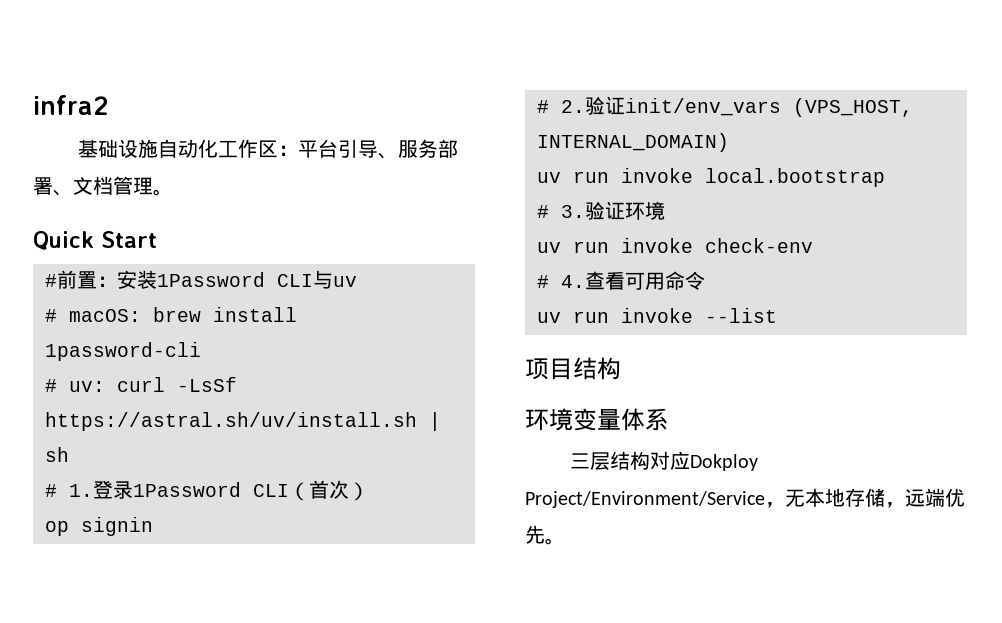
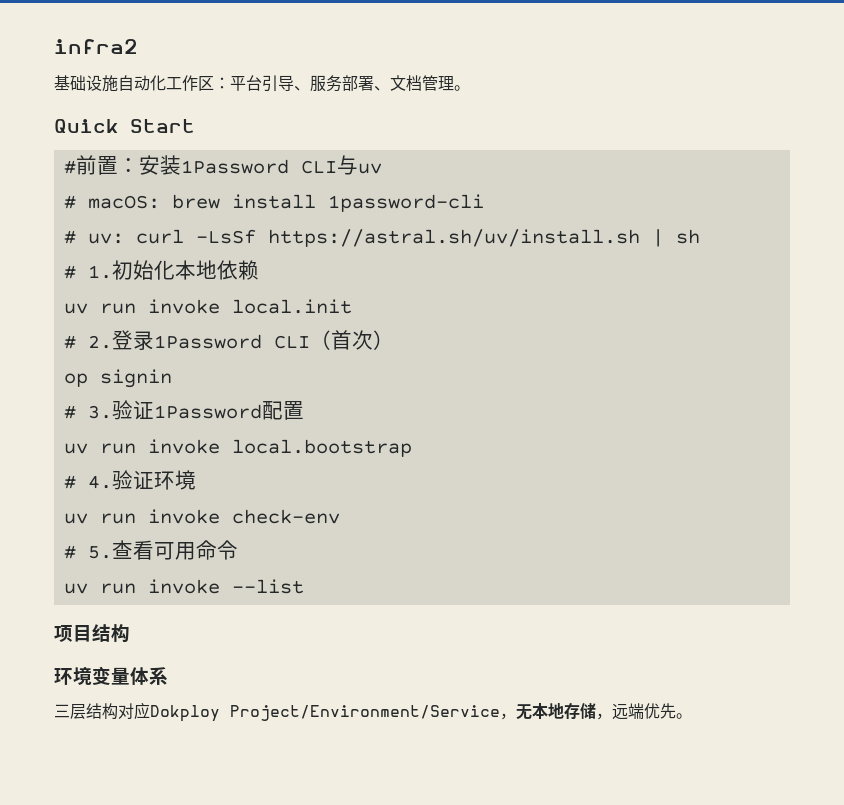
- # 1.登录1Password CLI（首次）
+ # 1.初始化本地依赖
+ uv run invoke local.init
+ # 2.登录1Password CLI（首次）
- # 2.验证init/env_vars (VPS_HOST, INTERNAL_DOMAIN)
+ # 3.验证1Password配置
- # 3.验证环境
+ # 4.验证环境
- # 4.查看可用命令
+ # 5.查看可用命令

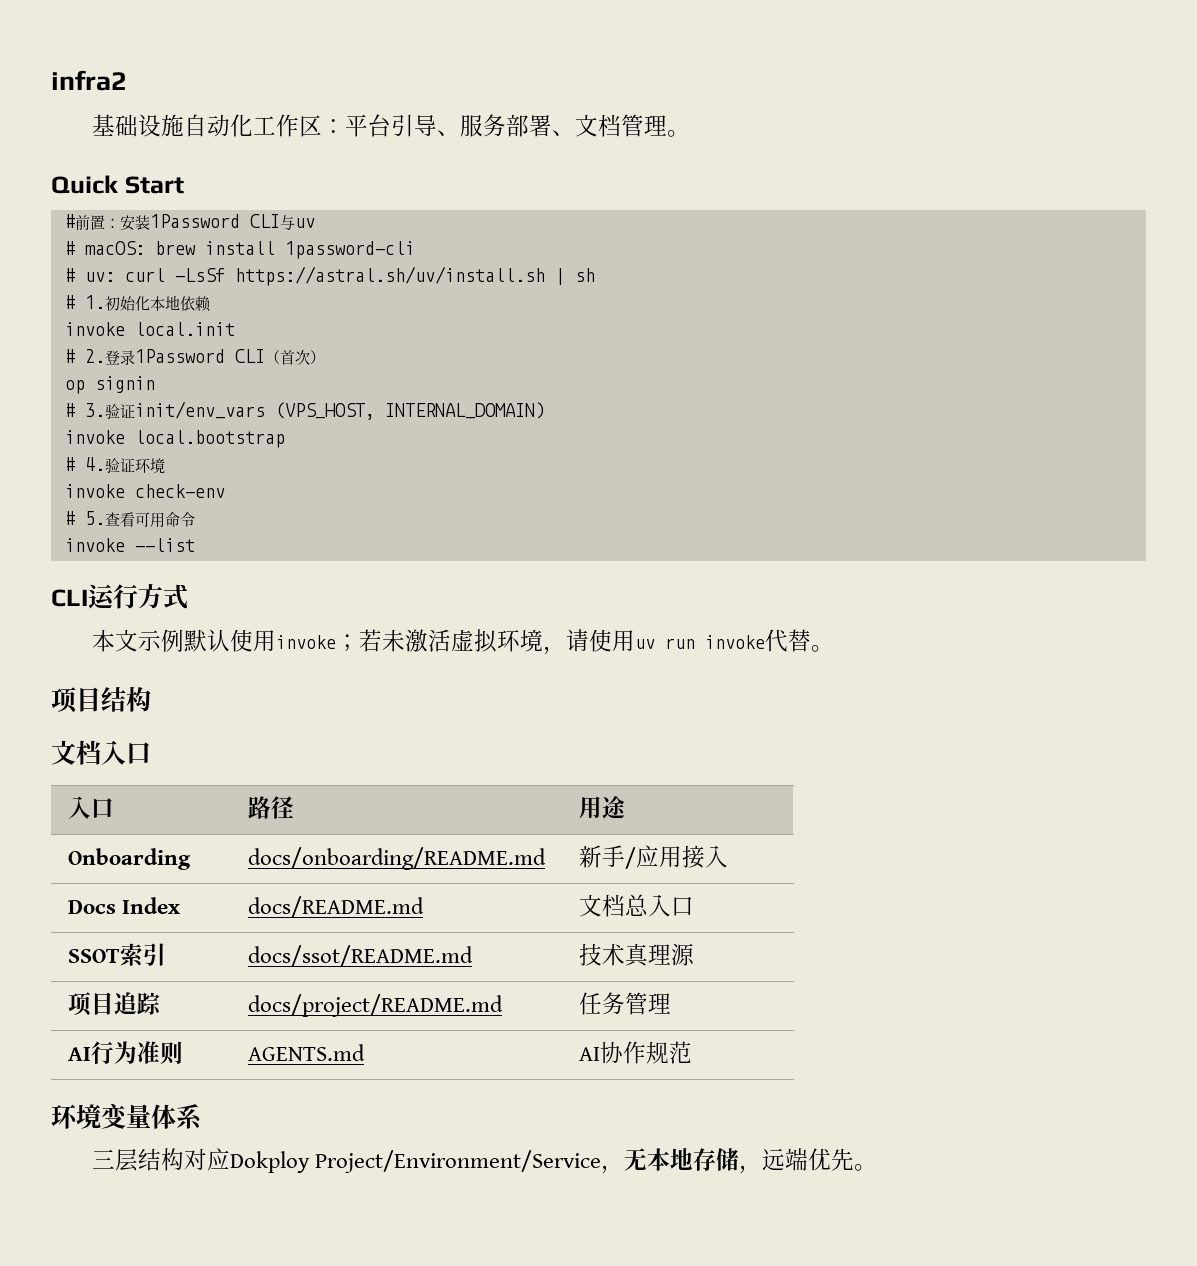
- uv run invoke local.init
+ invoke local.init
- # 3.验证1Password配置
- uv run invoke local.bootstrap
+ # 3.验证init/env_vars (VPS_HOST, INTERNAL_DOMAIN)
+ invoke local.bootstrap
- uv run invoke check-env
+ invoke check-env
- uv run invoke --list
+ invoke --list
+ CLI运行方式
+ 本文示例默认使用invoke；若未激活虚拟环境，请使用uv run invoke代替。
+ 文档入口
+ 入口 | 路径 | 用途
+ Onboarding | docs/onboarding/README.md | 新手/应用接入
+ Docs Index | docs/README.md | 文档总入口
+ SSOT索引 | docs/ssot/README.md | 技术真理源
+ 项目追踪 | docs/project/README.md | 任务管理
+ AI行为准则 | AGENTS.md | AI协作规范

